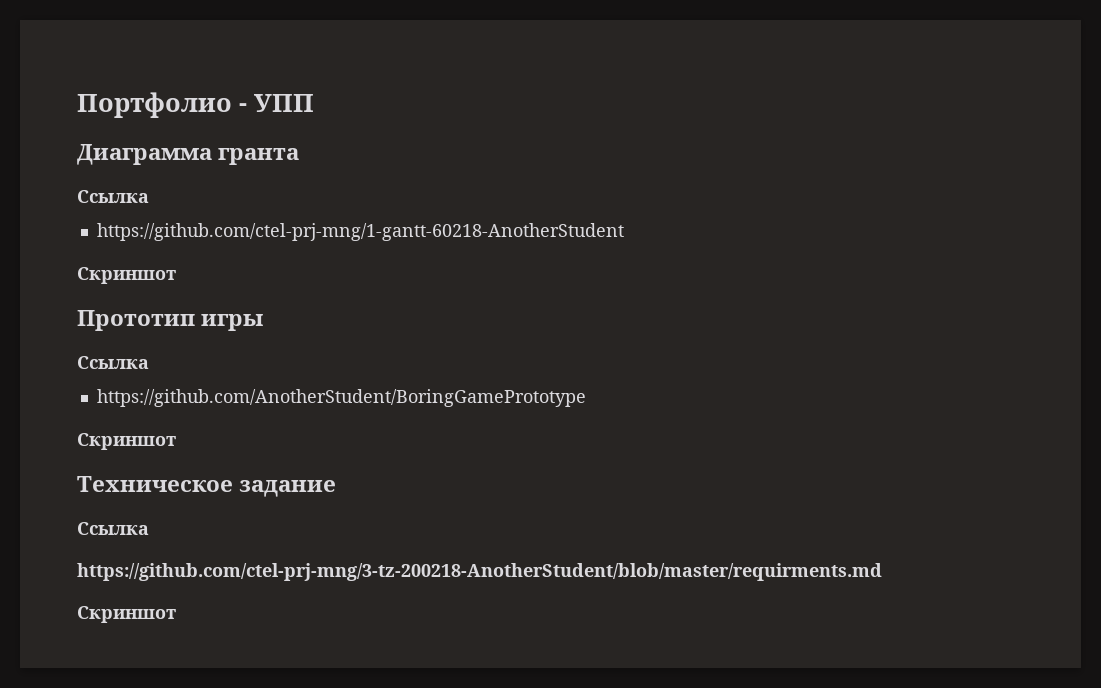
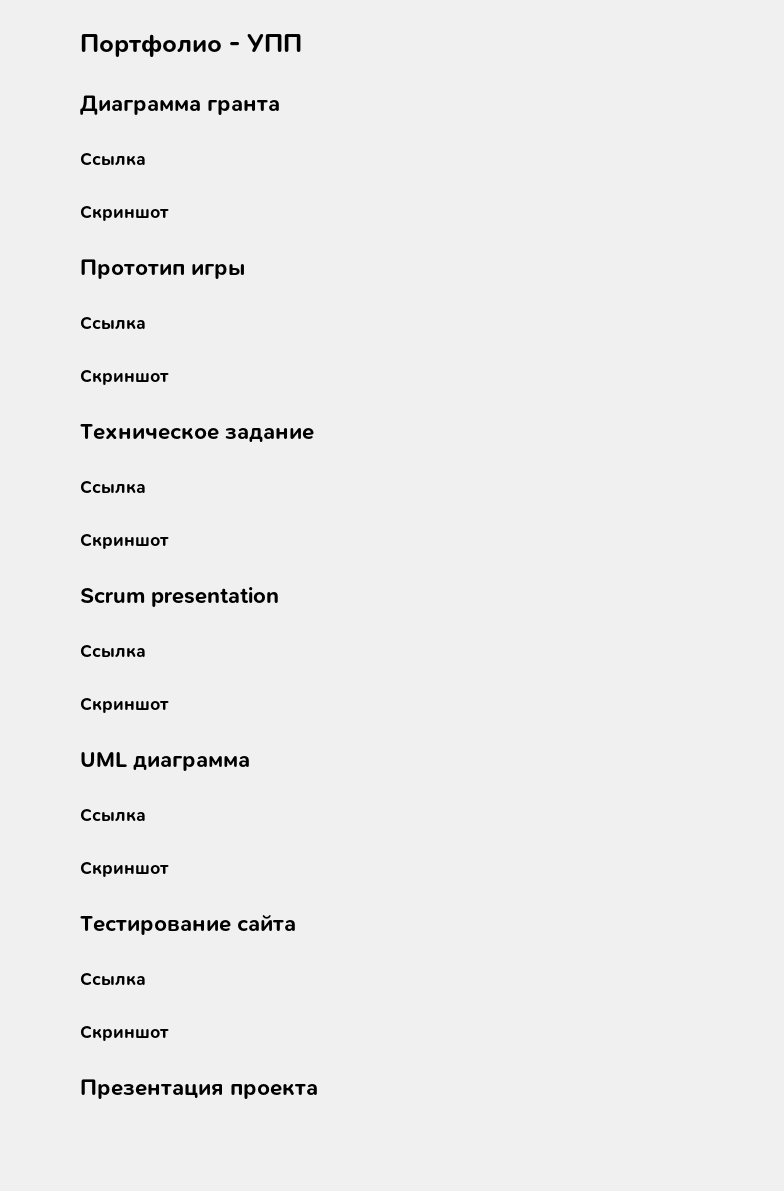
- https://github.com/ctel-prj-mng/1-gantt-60218-AnotherStudent
- https://github.com/AnotherStudent/BoringGamePrototype
  Техническое задание
  Ссылка
- https://github.com/ctel-prj-mng/3-tz-200218-AnotherStudent/blob/master/requirments.md
  Скриншот
+ Scrum presentation
+ Ссылка
+ Скриншот
+ UML диаграмма
+ Ссылка
+ Скриншот
+ Тестирование сайта
+ Ссылка
+ Скриншот
+ Презентация проекта

